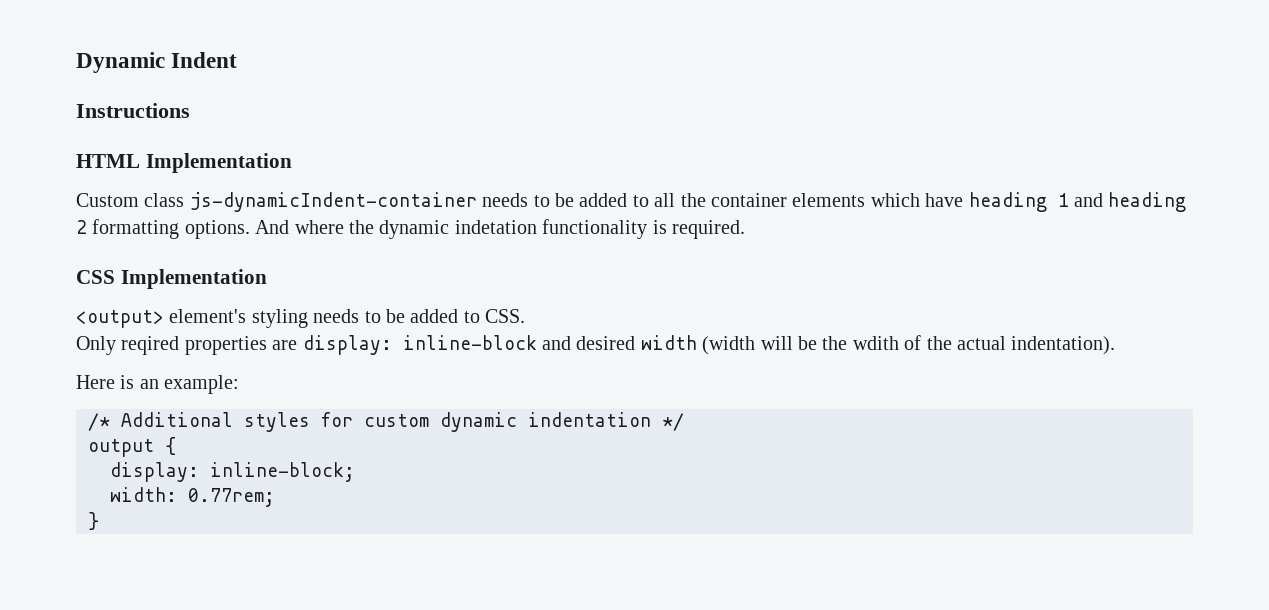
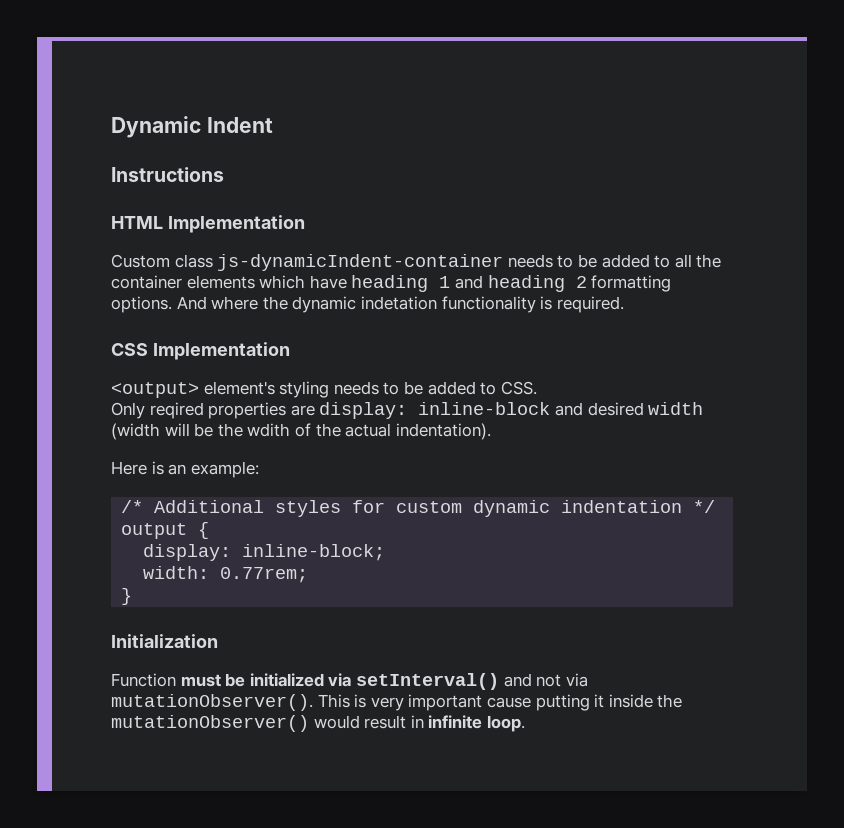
+ Initialization
+ Function must be initialized via setInterval() and not via mutationObserver(). This is very important cause putting it inside the mutationObserver() would result in infinite loop.

